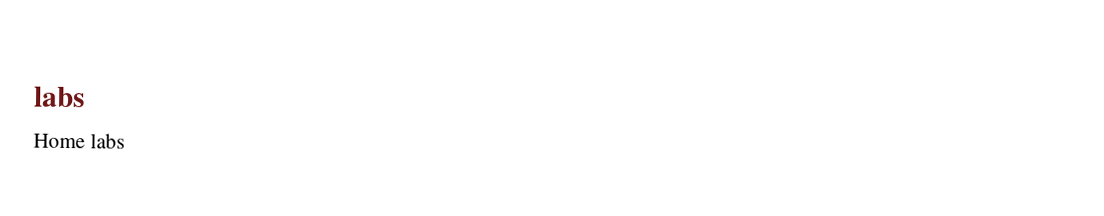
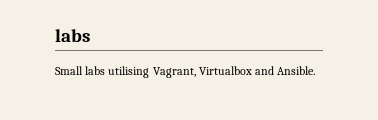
- Home labs
+ Small labs utilising Vagrant, Virtualbox and Ansible.

